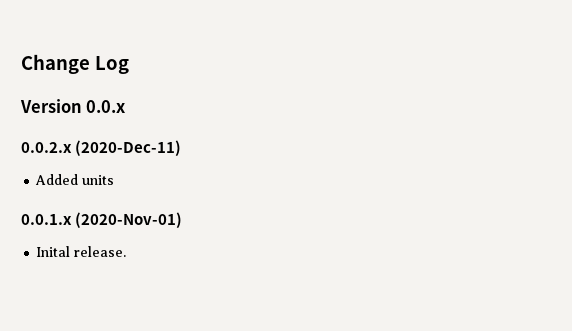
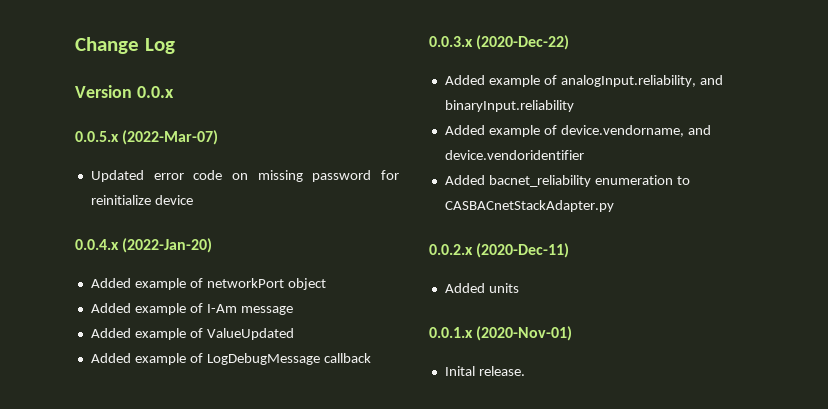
+ 0.0.5.x (2022-Mar-07)
+ Updated error code on missing password for reinitialize device
+ 0.0.4.x (2022-Jan-20)
+ Added example of networkPort object
+ Added example of I-Am message
+ Added example of ValueUpdated
+ Added example of LogDebugMessage callback
+ 0.0.3.x (2020-Dec-22)
+ Added example of analogInput.reliability, and binaryInput.reliability
+ Added example of device.vendorname, and device.vendoridentifier
+ Added bacnet_reliability enumeration to CASBACnetStackAdapter.py

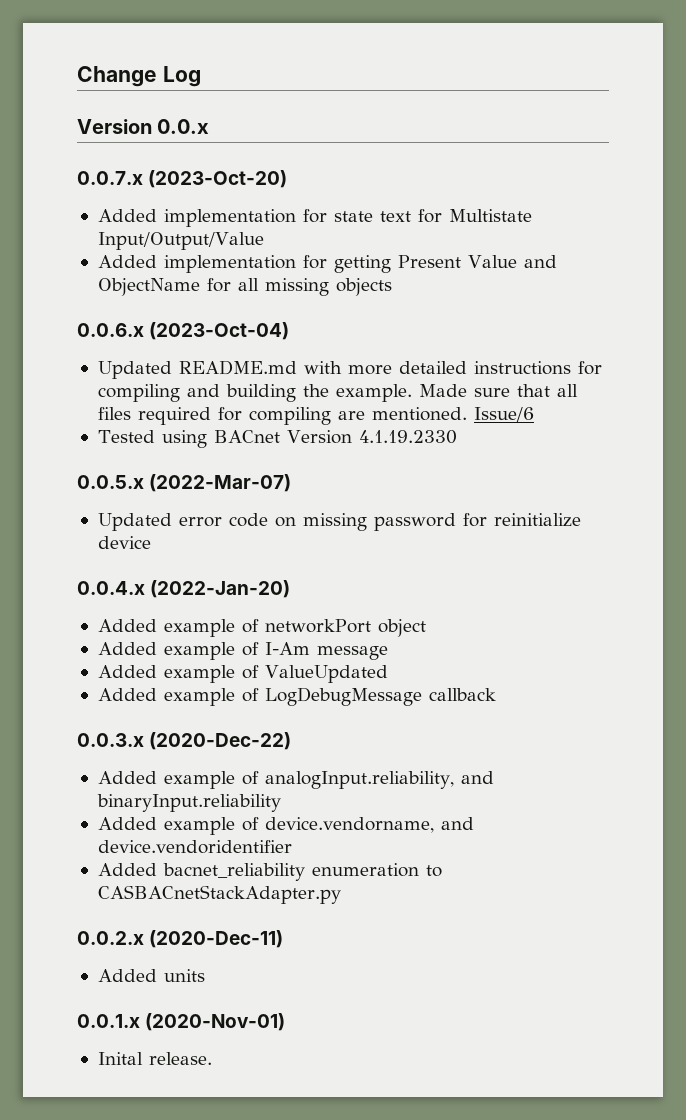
+ 0.0.7.x (2023-Oct-20)
+ Added implementation for state text for Multistate Input/Output/Value
+ Added implementation for getting Present Value and ObjectName for all missing objects
+ 0.0.6.x (2023-Oct-04)
+ Updated README.md with more detailed instructions for compiling and building the example. Made sure that all files required for compiling are mentioned. Issue/6
+ Tested using BACnet Version 4.1.19.2330

